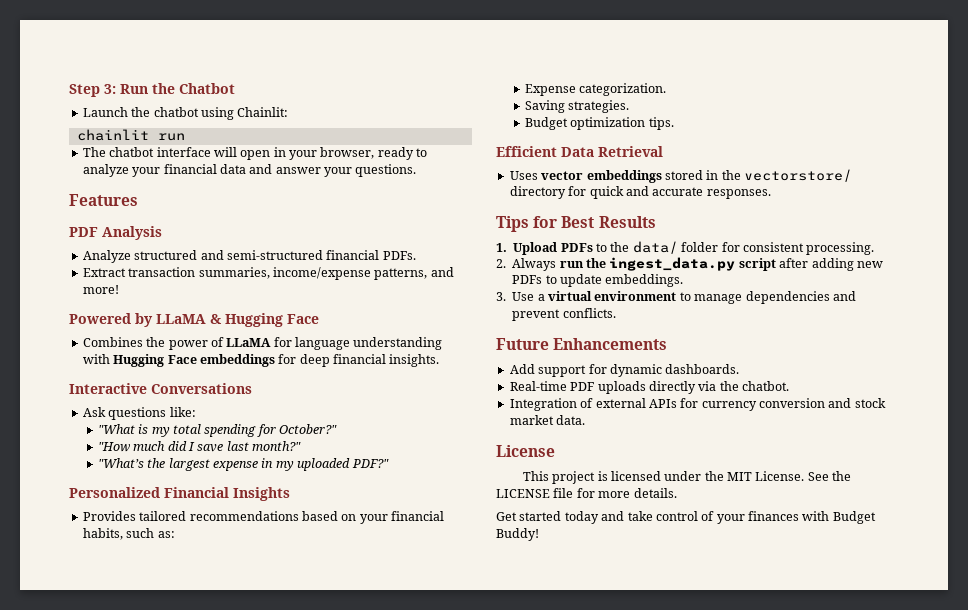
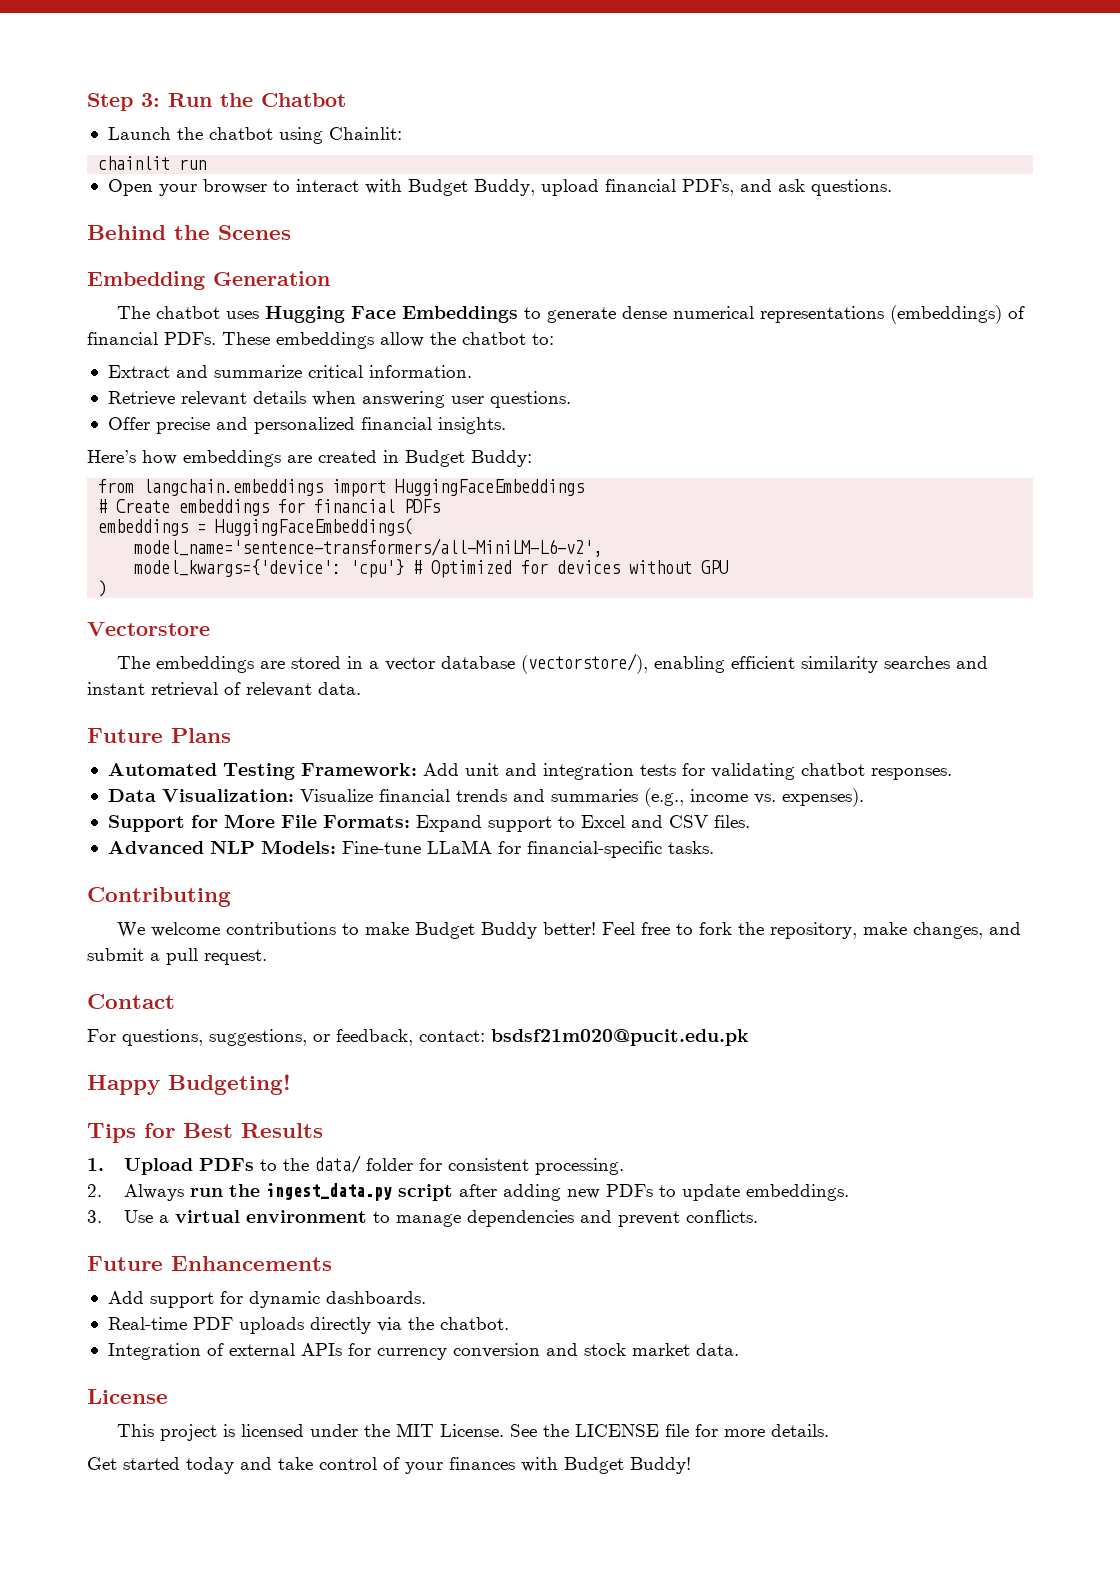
- The chatbot interface will open in your browser, ready to analyze your financial data and answer your questions.
- Features
- PDF Analysis
- Analyze structured and semi-structured financial PDFs.
- Extract transaction summaries, income/expense patterns, and more!
- Powered by LLaMA & Hugging Face
- Combines the power of LLaMA for language understanding with Hugging Face embeddings for deep financial insights.
- Interactive Conversations
- Ask questions like:
- "What is my total spending for October?"
- "How much did I save last month?"
- "What’s the largest expense in my uploaded PDF?"
- Personalized Financial Insights
- Provides tailored recommendations based on your financial habits, such as:
- Expense categorization.
- Saving strategies.
- Budget optimization tips.
- Efficient Data Retrieval
- Uses vector embeddings stored in the vectorstore/ directory for quick and accurate responses.
+ Open your browser to interact with Budget Buddy, upload financial PDFs, and ask questions.
+ Behind the Scenes
+ Embedding Generation
+ The chatbot uses Hugging Face Embeddings to generate dense numerical representations (embeddings) of financial PDFs. These embeddings allow the chatbot to:
+ Extract and summarize critical information.
+ Retrieve relevant details when answering user questions.
+ Offer precise and personalized financial insights.
+ Here’s how embeddings are created in Budget Buddy:
+ from langchain.embeddings import HuggingFaceEmbeddings
+ # Create embeddings for financial PDFs
+ embeddings = HuggingFaceEmbeddings(
+ model_name='sentence-transformers/all-MiniLM-L6-v2',
+ model_kwargs={'device': 'cpu'} # Optimized for devices without GPU
+ )
+ Vectorstore
+ The embeddings are stored in a vector database (vectorstore/), enabling efficient similarity searches and instant retrieval of relevant data.
+ Future Plans
+ Automated Testing Framework: Add unit and integration tests for validating chatbot responses.
+ Data Visualization: Visualize financial trends and summaries (e.g., income vs. expenses).
+ Support for More File Formats: Expand support to Excel and CSV files.
+ Advanced NLP Models: Fine-tune LLaMA for financial-specific tasks.
+ Contributing
+ We welcome contributions to make Budget Buddy better! Feel free to fork the repository, make changes, and submit a pull request.
+ Contact
+ For questions, suggestions, or feedback, contact: bsdsf21m020@pucit.edu.pk
+ Happy Budgeting!

